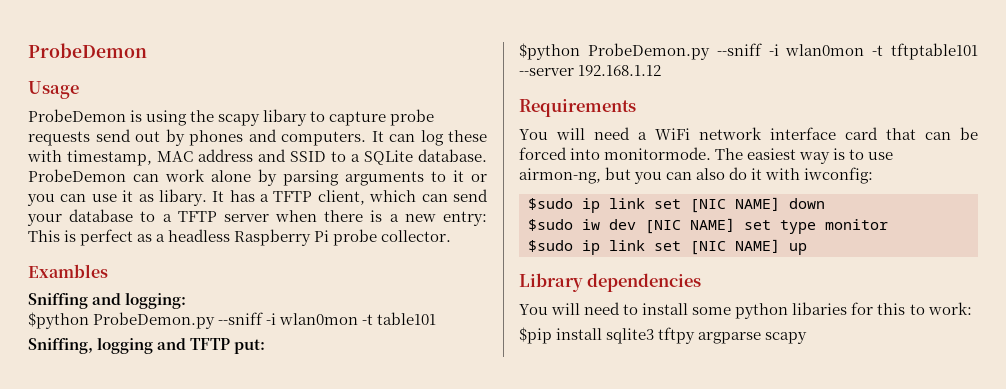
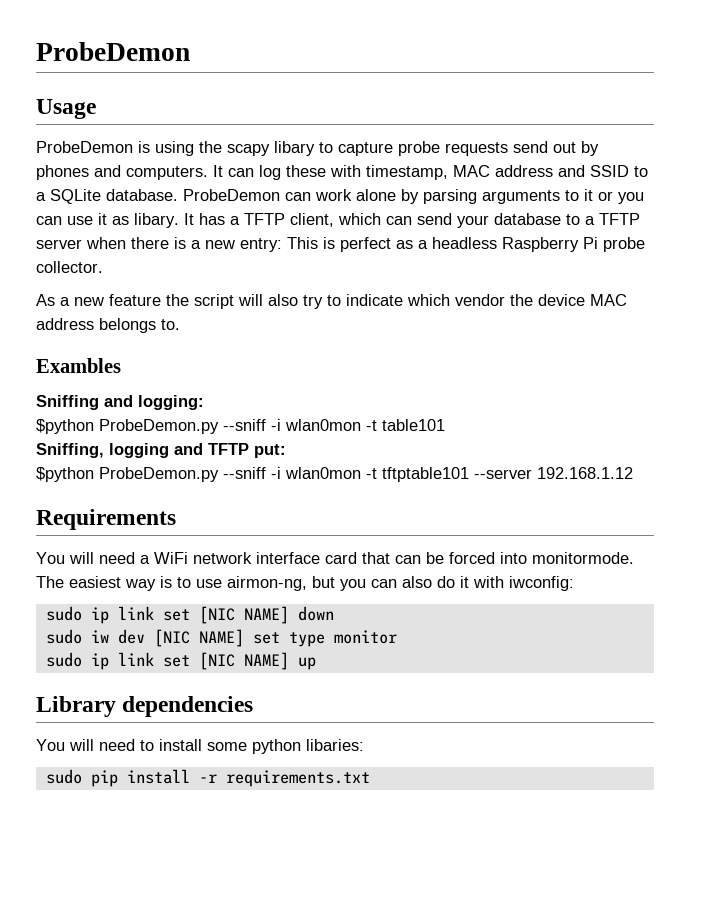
+ As a new feature the script will also try to indicate which vendor the device MAC address belongs to.
- $sudo ip link set [NIC NAME] down
+ sudo ip link set [NIC NAME] down
- $sudo iw dev [NIC NAME] set type monitor
+ sudo iw dev [NIC NAME] set type monitor
- $sudo ip link set [NIC NAME] up
+ sudo ip link set [NIC NAME] up
- You will need to install some python libaries for this to work:
- $pip install sqlite3 tftpy argparse scapy
+ You will need to install some python libaries:
+ sudo pip install -r requirements.txt

